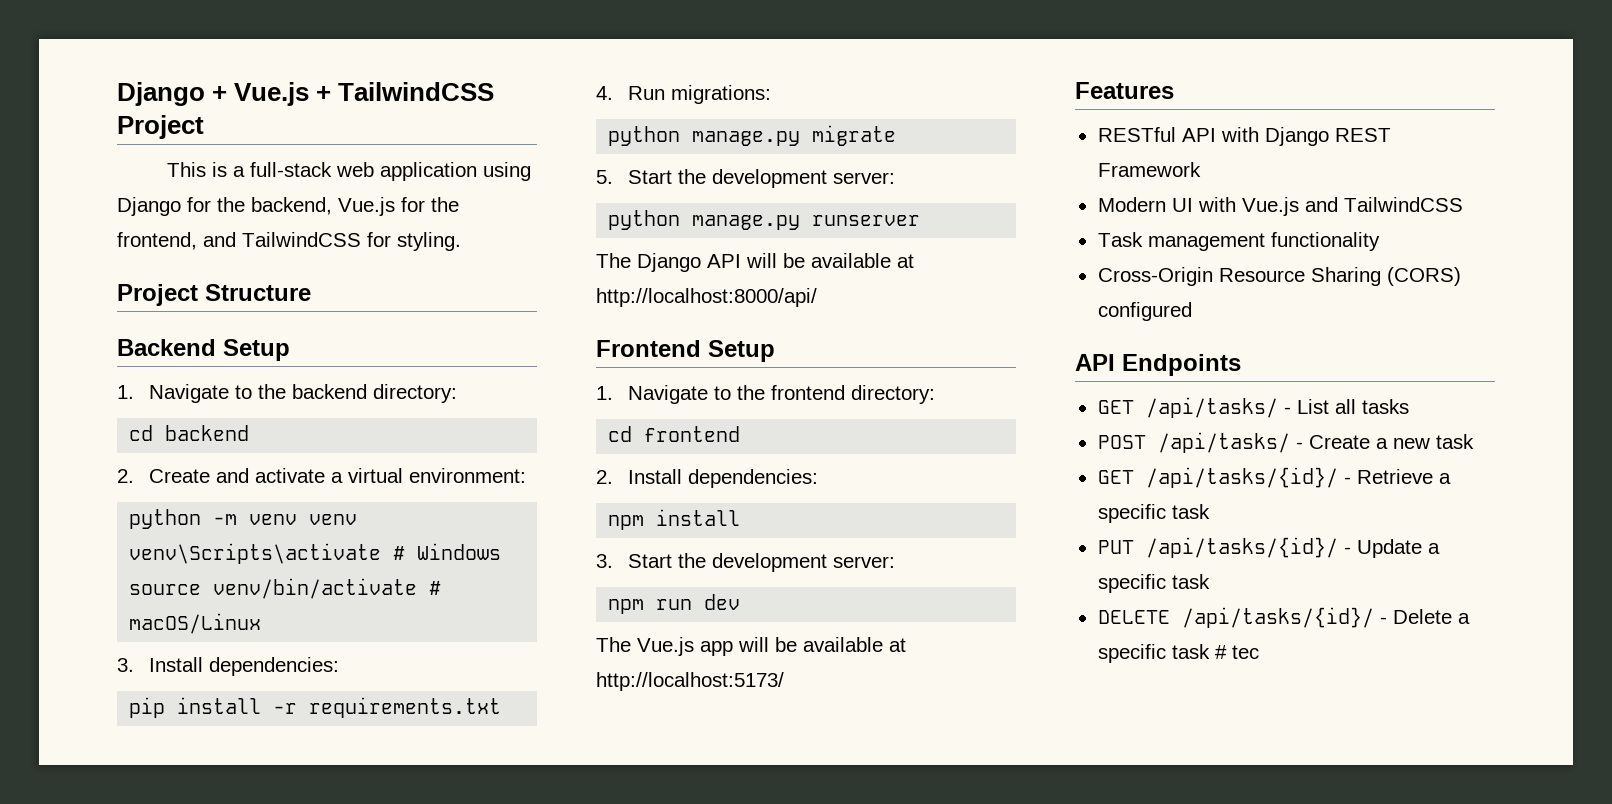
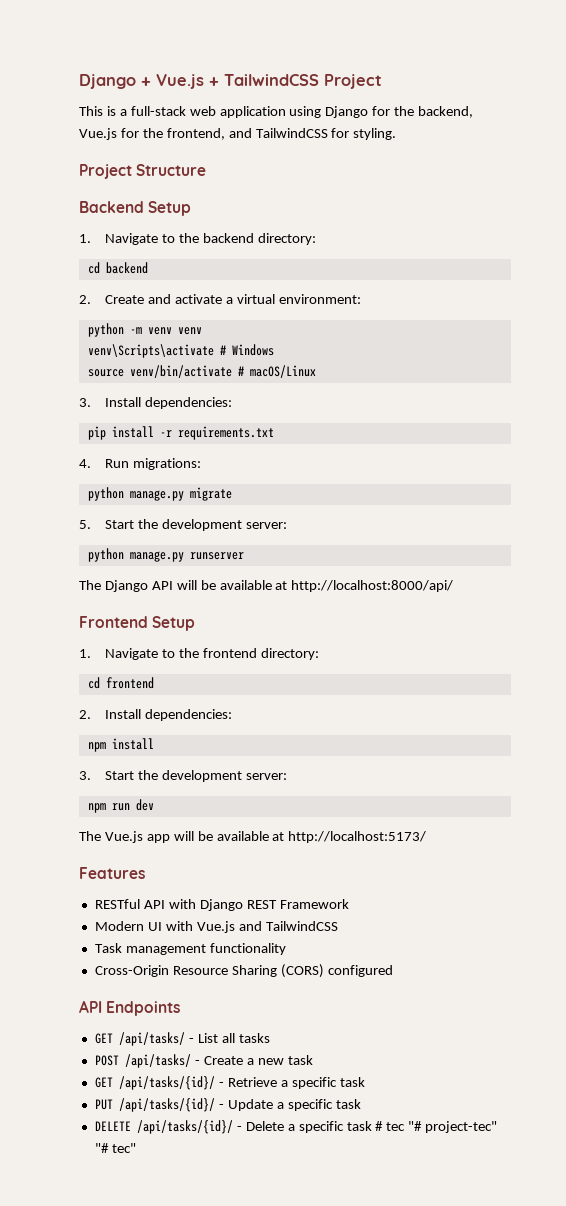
- DELETE /api/tasks/{id}/ - Delete a specific task # tec
+ DELETE /api/tasks/{id}/ - Delete a specific task # tec "# project-tec" "# tec"

